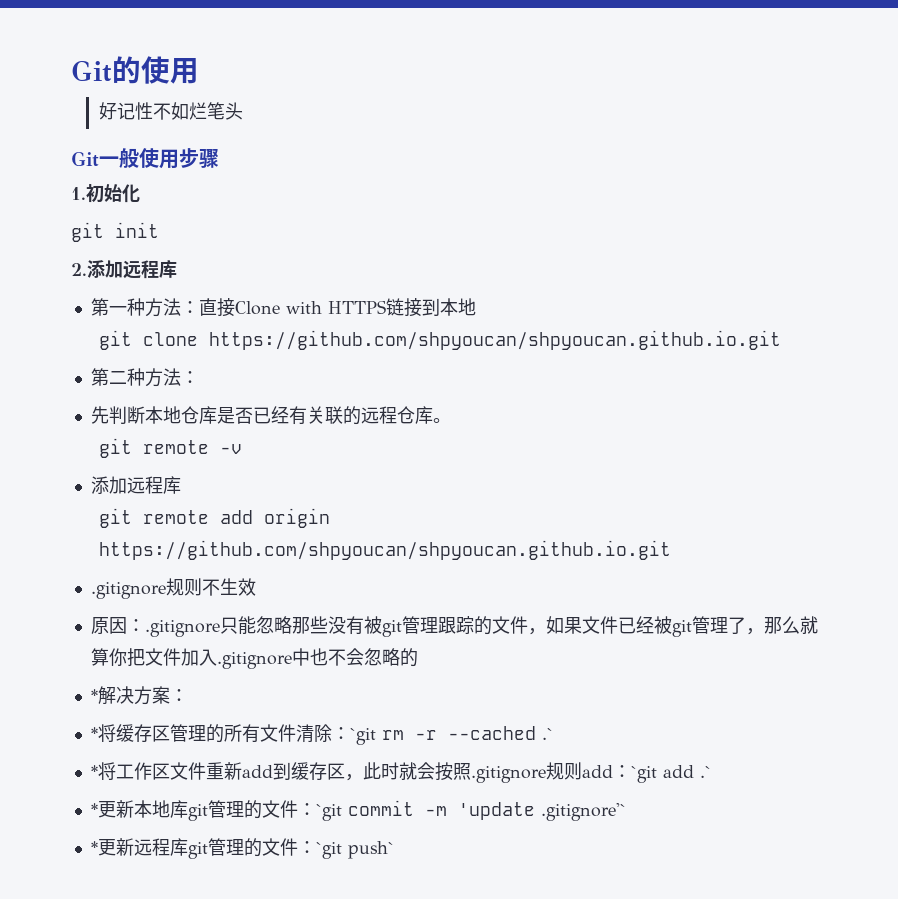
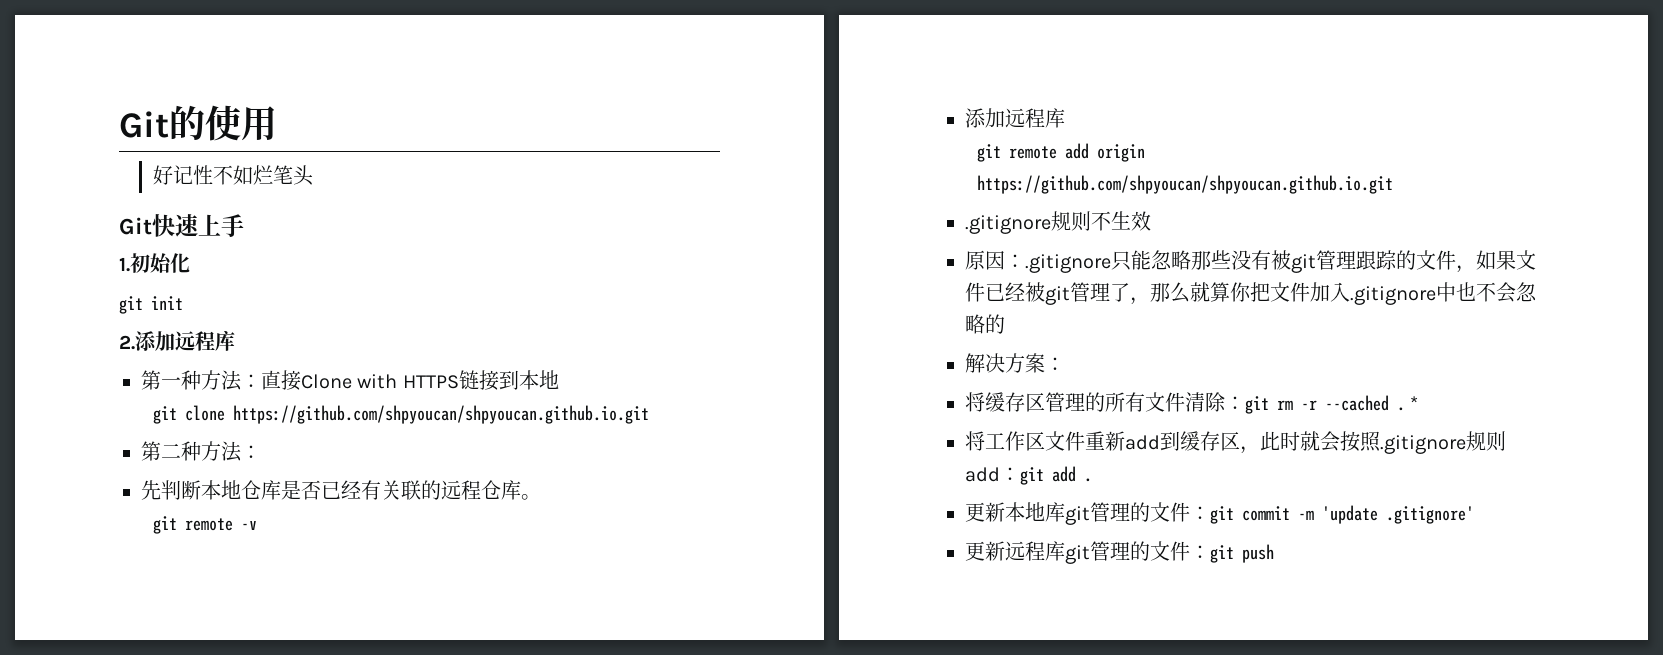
- Git一般使用步骤
+ Git快速上手
- *解决方案：
+ 解决方案：
- *将缓存区管理的所有文件清除：`git rm -r --cached .`
- *将工作区文件重新add到缓存区，此时就会按照.gitignore规则add：`git add .`
- *更新本地库git管理的文件：`git commit -m 'update .gitignore'`
- *更新远程库git管理的文件：`git push`
+ 将缓存区管理的所有文件清除：git rm -r --cached . *
+ 将工作区文件重新add到缓存区，此时就会按照.gitignore规则add：git add .
+ 更新本地库git管理的文件：git commit -m 'update .gitignore'
+ 更新远程库git管理的文件：git push

